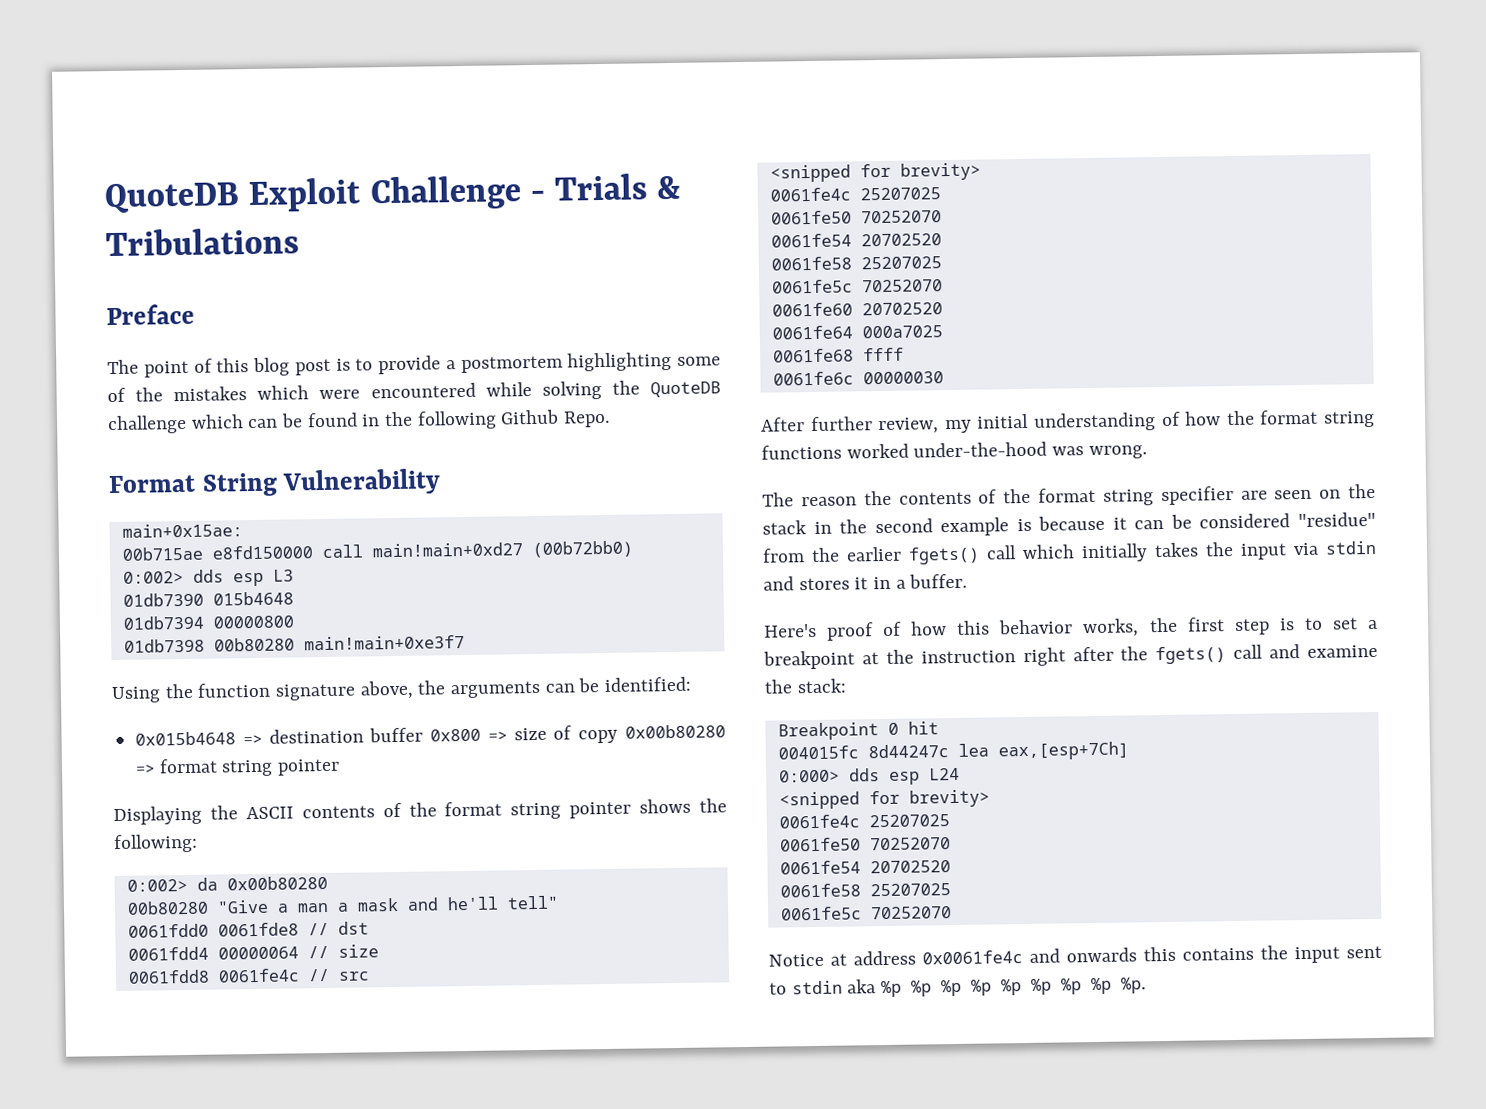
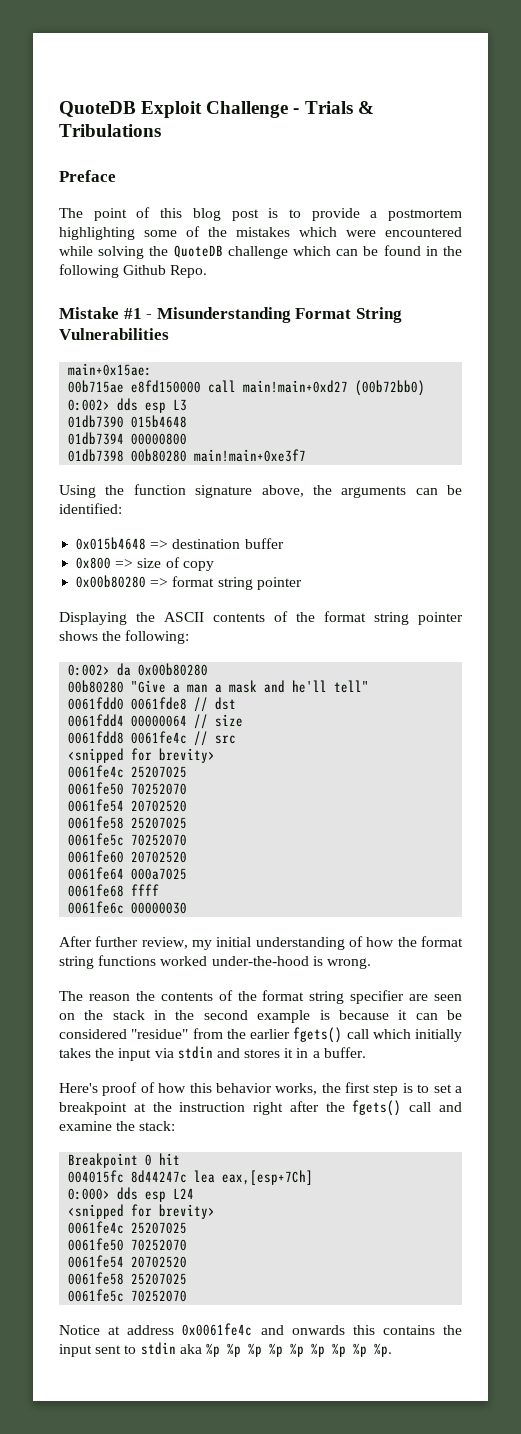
- Format String Vulnerability
+ Mistake #1 - Misunderstanding Format String Vulnerabilities
- 0x015b4648 => destination buffer 0x800 => size of copy 0x00b80280 => format string pointer
+ 0x015b4648 => destination buffer
+ 0x800 => size of copy
+ 0x00b80280 => format string pointer
- After further review, my initial understanding of how the format string functions worked under-the-hood was wrong.
+ After further review, my initial understanding of how the format string functions worked under-the-hood is wrong.

